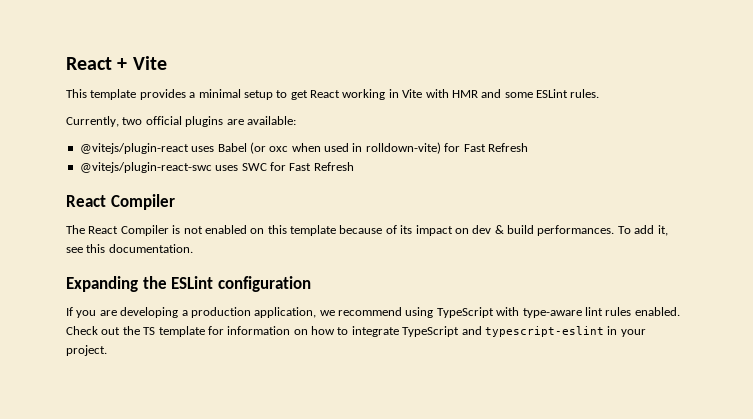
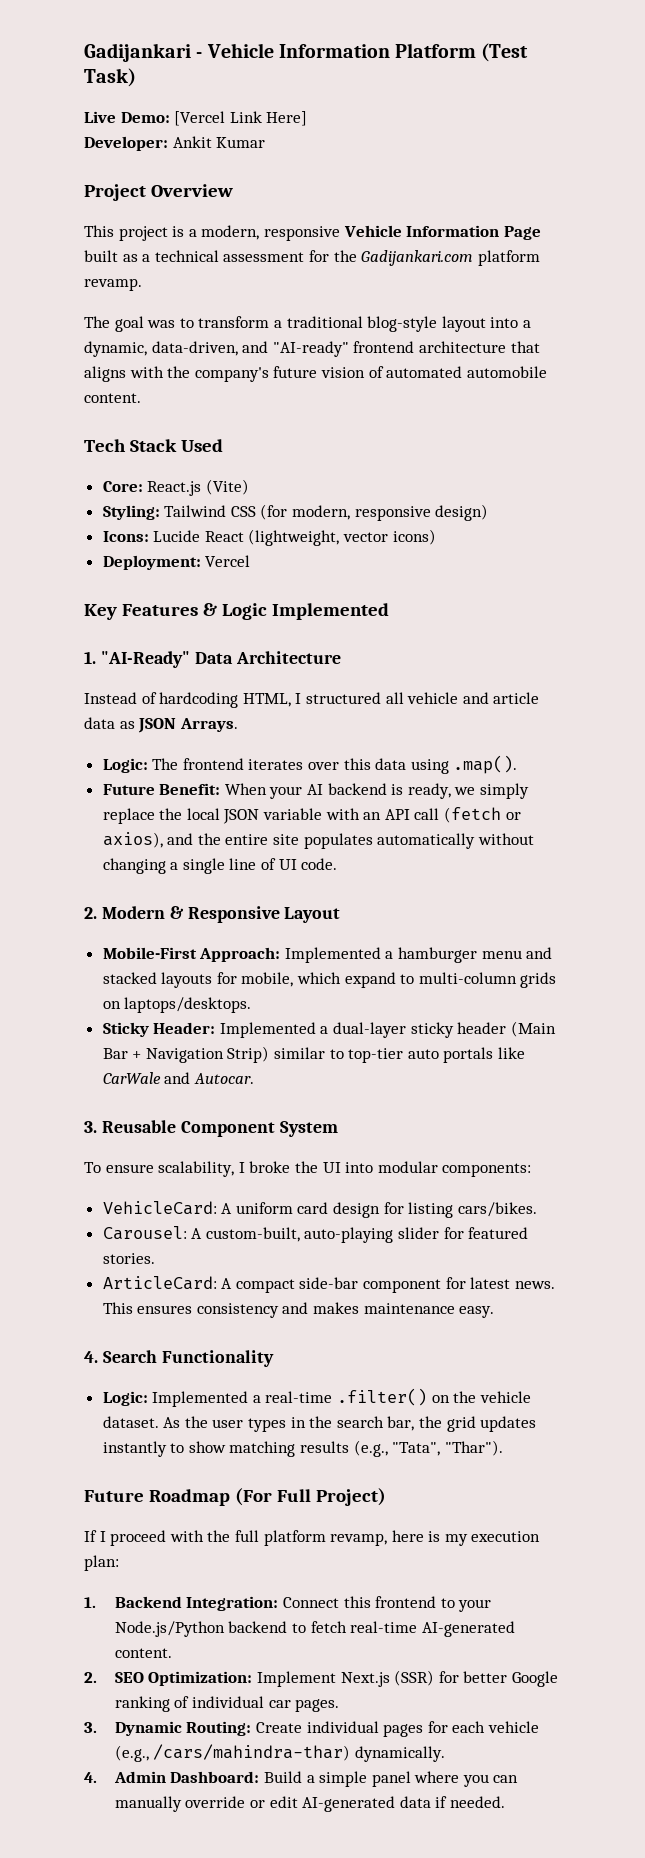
- React + Vite
- This template provides a minimal setup to get React working in Vite with HMR and some ESLint rules.
- Currently, two official plugins are available:
- @vitejs/plugin-react uses Babel (or oxc when used in rolldown-vite) for Fast Refresh
- @vitejs/plugin-react-swc uses SWC for Fast Refresh
- React Compiler
- The React Compiler is not enabled on this template because of its impact on dev & build performances. To add it, see this documentation.
- Expanding the ESLint configuration
- If you are developing a production application, we recommend using TypeScript with type-aware lint rules enabled. Check out the TS template for information on how to integrate TypeScript and typescript-eslint in your project.
+ Gadijankari - Vehicle Information Platform (Test Task)
+ Live Demo: [Vercel Link Here]
+ Developer: Ankit Kumar
+ Project Overview
+ This project is a modern, responsive Vehicle Information Page built as a technical assessment for the Gadijankari.com platform revamp.
+ The goal was to transform a traditional blog-style layout into a dynamic, data-driven, and "AI-ready" frontend architecture that aligns with the company's future vision of automated automobile content.
+ Tech Stack Used
+ Core: React.js (Vite)
+ Styling: Tailwind CSS (for modern, responsive design)
+ Icons: Lucide React (lightweight, vector icons)
+ Deployment: Vercel
+ Key Features & Logic Implemented
+ 1. "AI-Ready" Data Architecture
+ Instead of hardcoding HTML, I structured all vehicle and article data as JSON Arrays.
+ Logic: The frontend iterates over this data using .map().
+ Future Benefit: When your AI backend is ready, we simply replace the local JSON variable with an API call (fetch or axios), and the entire site populates automatically without changing a single line of UI code.
+ 2. Modern & Responsive Layout
+ Mobile-First Approach: Implemented a hamburger menu and stacked layouts for mobile, which expand to multi-column grids on laptops/desktops.
+ Sticky Header: Implemented a dual-layer sticky header (Main Bar + Navigation Strip) similar to top-tier auto portals like CarWale and Autocar.
+ 3. Reusable Component System
+ To ensure scalability, I broke the UI into modular components:
+ VehicleCard: A uniform card design for listing cars/bikes.
+ Carousel: A custom-built, auto-playing slider for featured stories.
+ ArticleCard: A compact side-bar component for latest news. This ensures consistency and makes maintenance easy.
+ 4. Search Functionality
+ Logic: Implemented a real-time .filter() on the vehicle dataset. As the user types in the search bar, the grid updates instantly to show matching results (e.g., "Tata", "Thar").
+ Future Roadmap (For Full Project)
+ If I proceed with the full platform revamp, here is my execution plan:
+ 1. Backend Integration: Connect this frontend to your Node.js/Python backend to fetch real-time AI-generated content.
+ 2. SEO Optimization: Implement Next.js (SSR) for better Google ranking of individual car pages.
+ 3. Dynamic Routing: Create individual pages for each vehicle (e.g., /cars/mahindra-thar) dynamically.
+ 4. Admin Dashboard: Build a simple panel where you can manually override or edit AI-generated data if needed.

